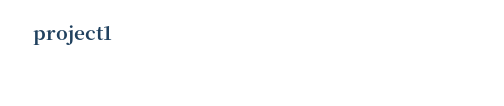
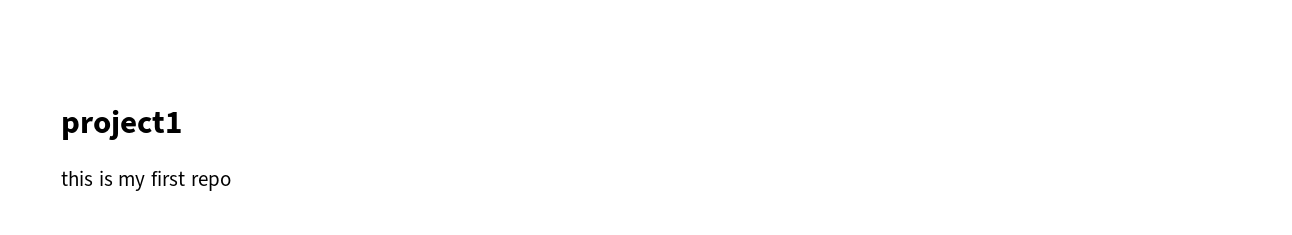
+ this is my first repo

